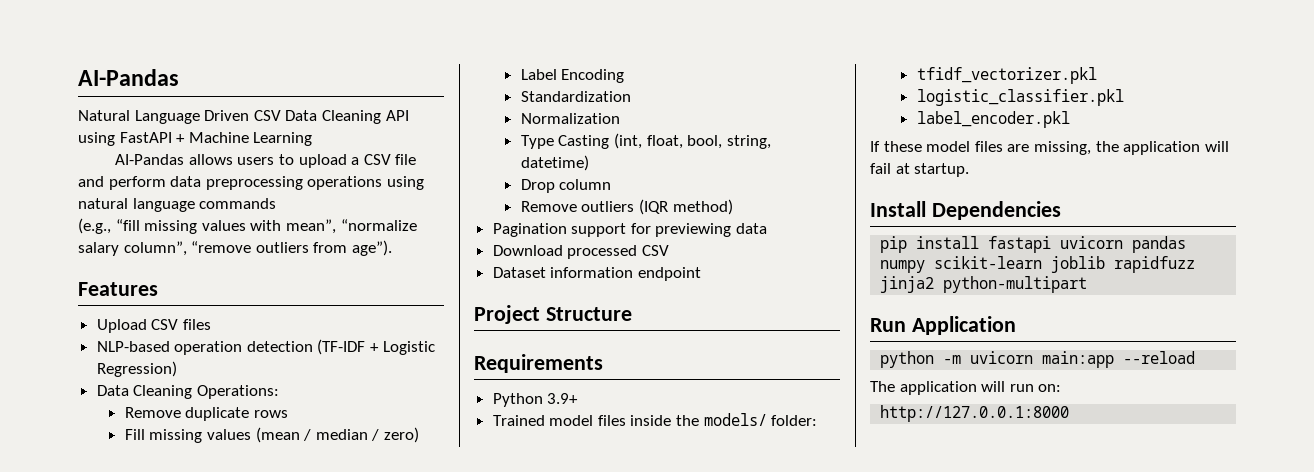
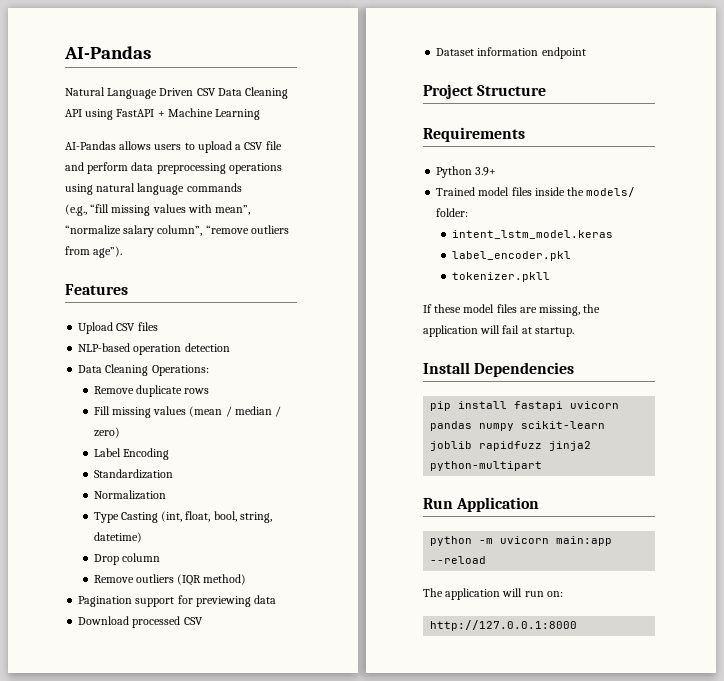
- NLP-based operation detection (TF-IDF + Logistic Regression)
+ NLP-based operation detection
- tfidf_vectorizer.pkl
- logistic_classifier.pkl
+ intent_lstm_model.keras
+ tokenizer.pkll

